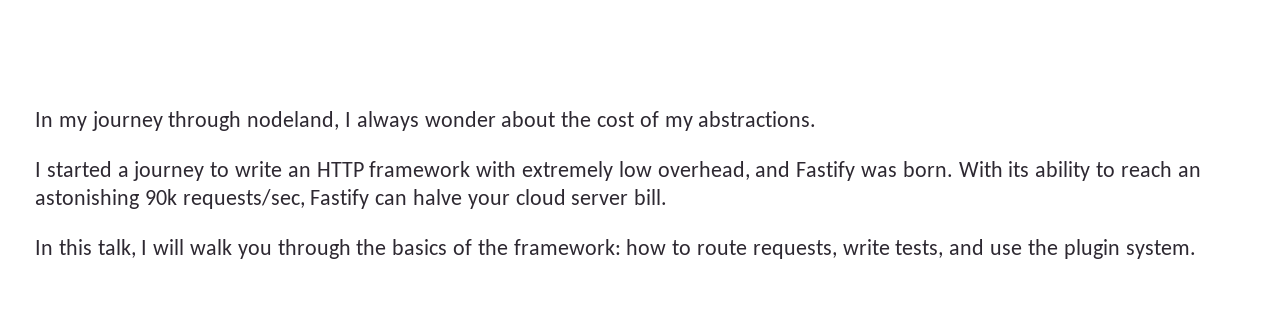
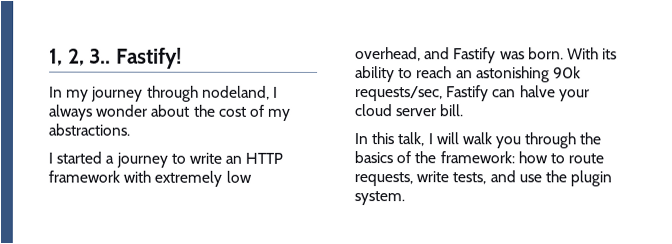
+ 1, 2, 3.. Fastify!

